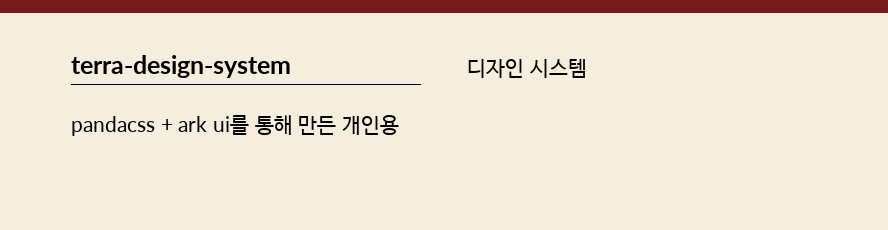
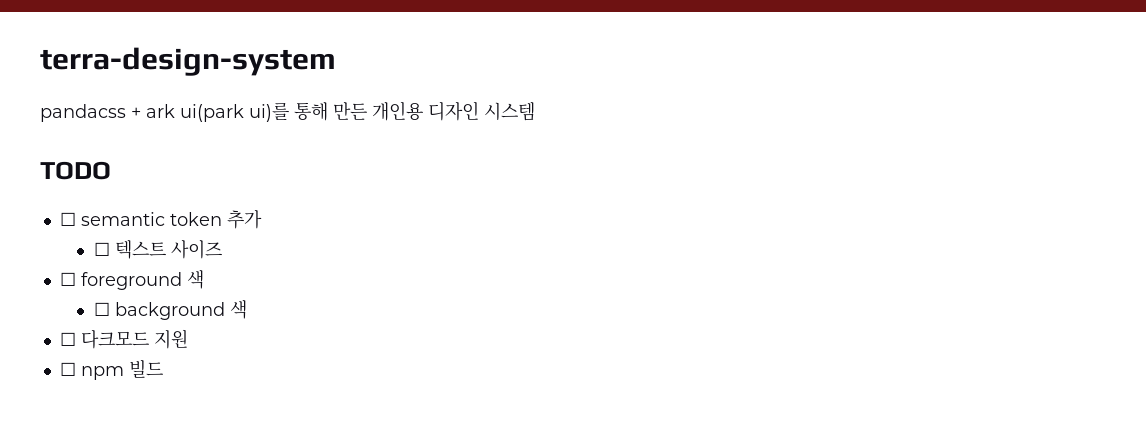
- pandacss + ark ui를 통해 만든 개인용 디자인 시스템
+ pandacss + ark ui(park ui)를 통해 만든 개인용 디자인 시스템
+ TODO
+ ☐ semantic token 추가
+ ☐ 텍스트 사이즈
+ ☐ foreground 색
+ ☐ background 색
+ ☐ 다크모드 지원
+ ☐ npm 빌드

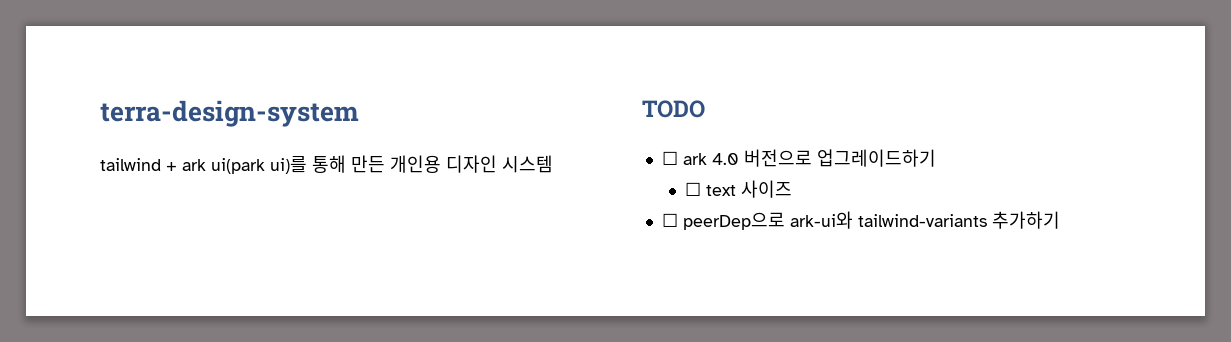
- pandacss + ark ui(park ui)를 통해 만든 개인용 디자인 시스템
+ tailwind + ark ui(park ui)를 통해 만든 개인용 디자인 시스템
- ☐ semantic token 추가
- ☐ 텍스트 사이즈
+ ☐ ark 4.0 버전으로 업그레이드하기
+ ☐ text 사이즈
- ☐ foreground 색
- ☐ background 색
- ☐ 다크모드 지원
- ☐ npm 빌드
+ ☐ peerDep으로 ark-ui와 tailwind-variants 추가하기

